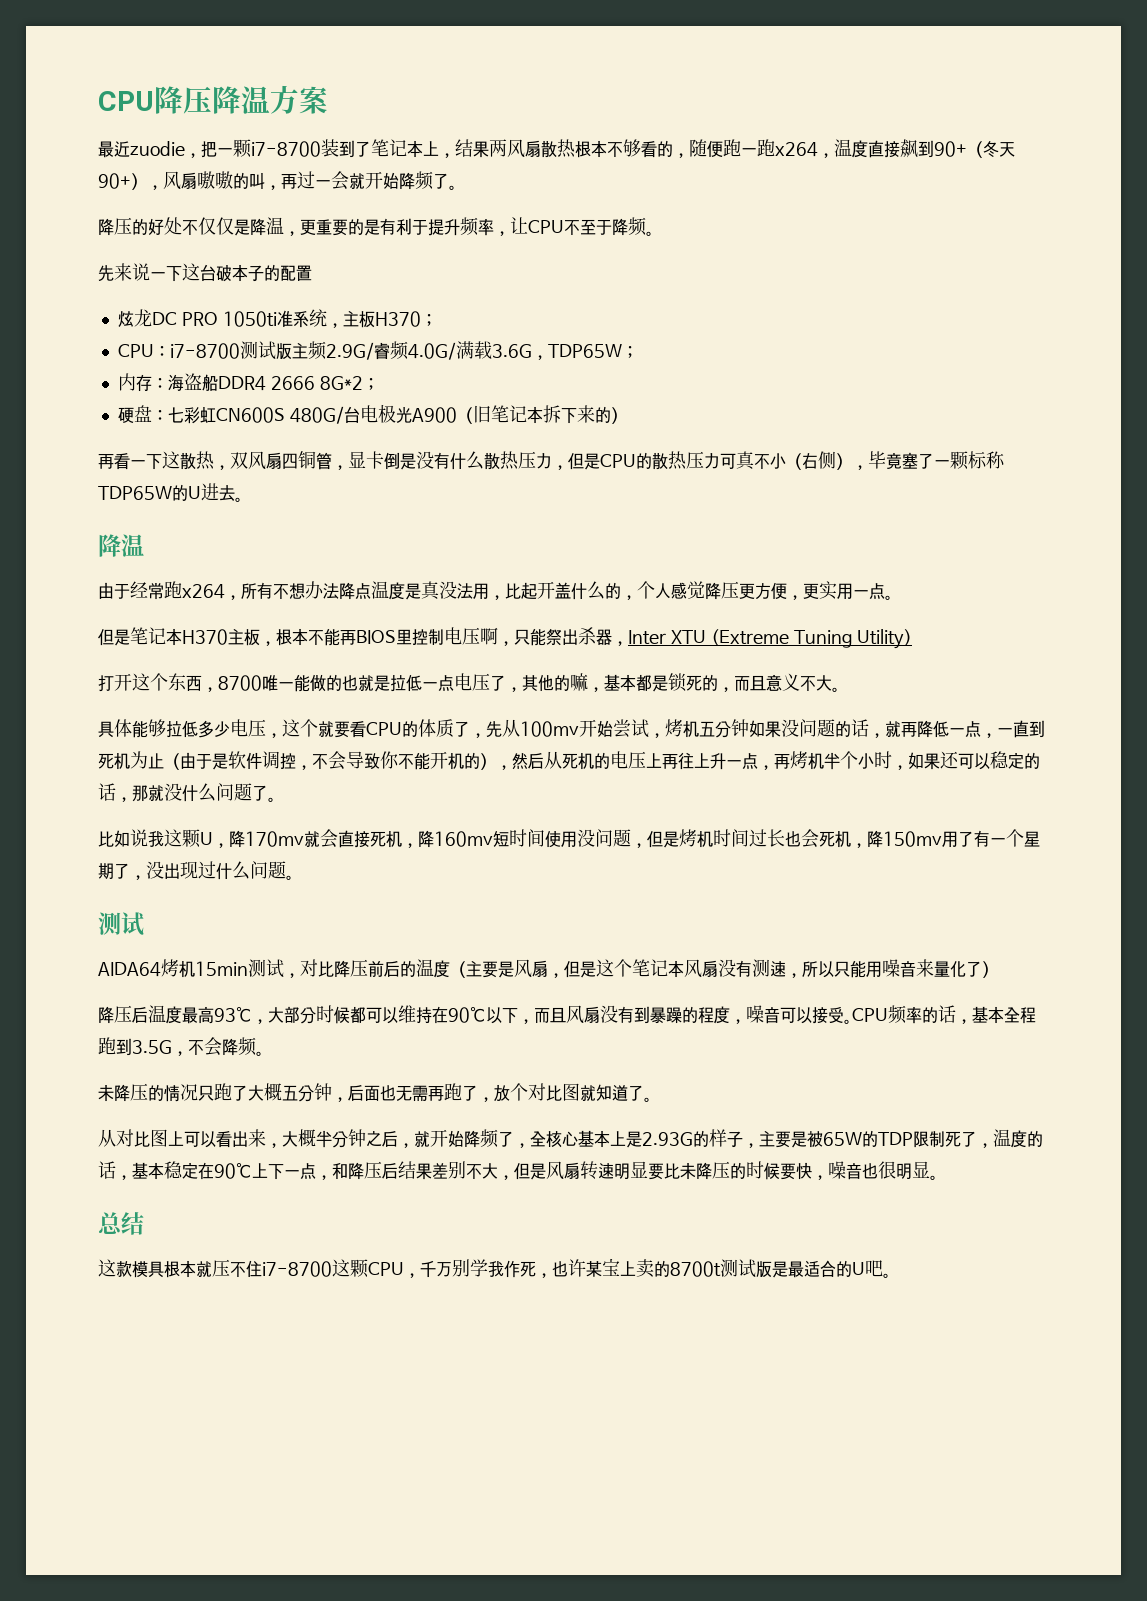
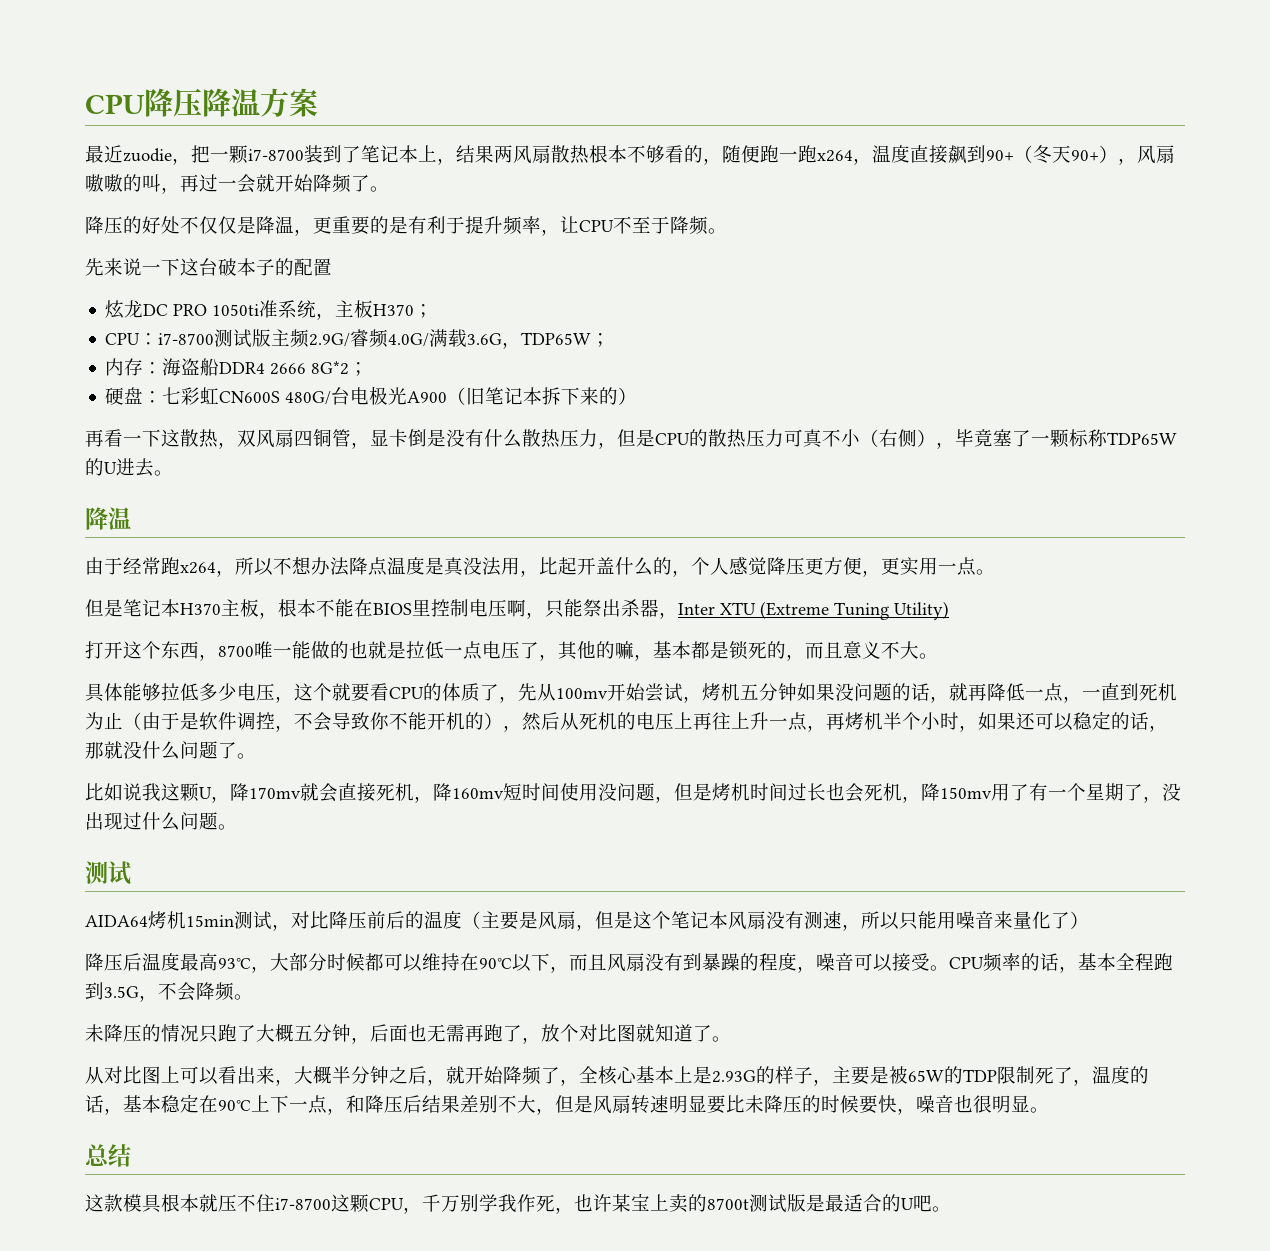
- 由于经常跑x264，所有不想办法降点温度是真没法用，比起开盖什么的，个人感觉降压更方便，更实用一点。
+ 由于经常跑x264，所以不想办法降点温度是真没法用，比起开盖什么的，个人感觉降压更方便，更实用一点。
- 但是笔记本H370主板，根本不能再BIOS里控制电压啊，只能祭出杀器，Inter XTU (Extreme Tuning Utility)
+ 但是笔记本H370主板，根本不能在BIOS里控制电压啊，只能祭出杀器，Inter XTU (Extreme Tuning Utility)

